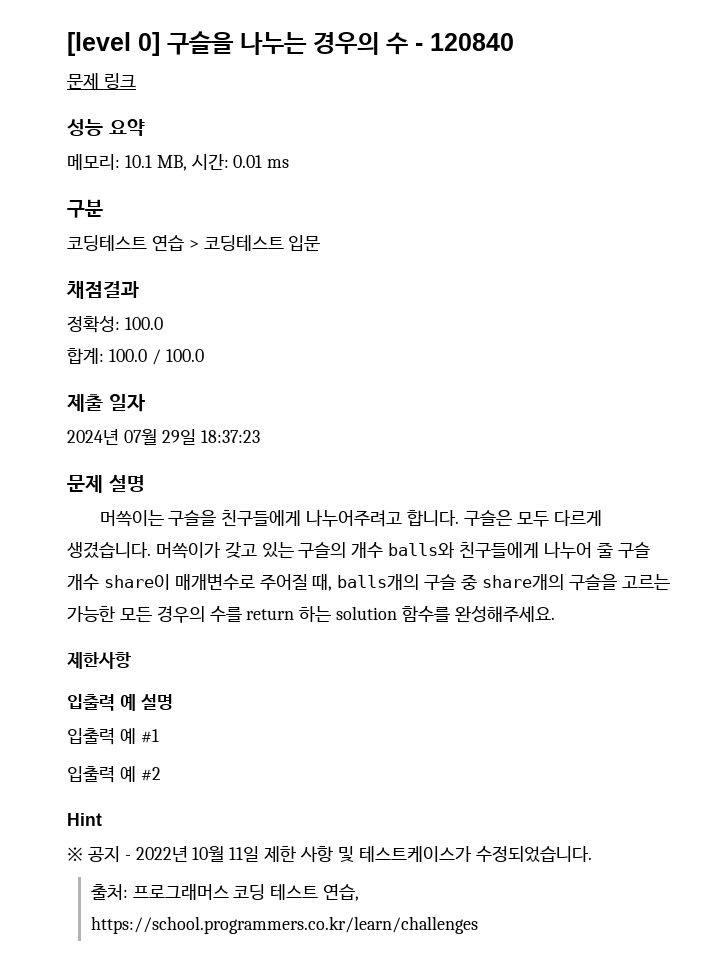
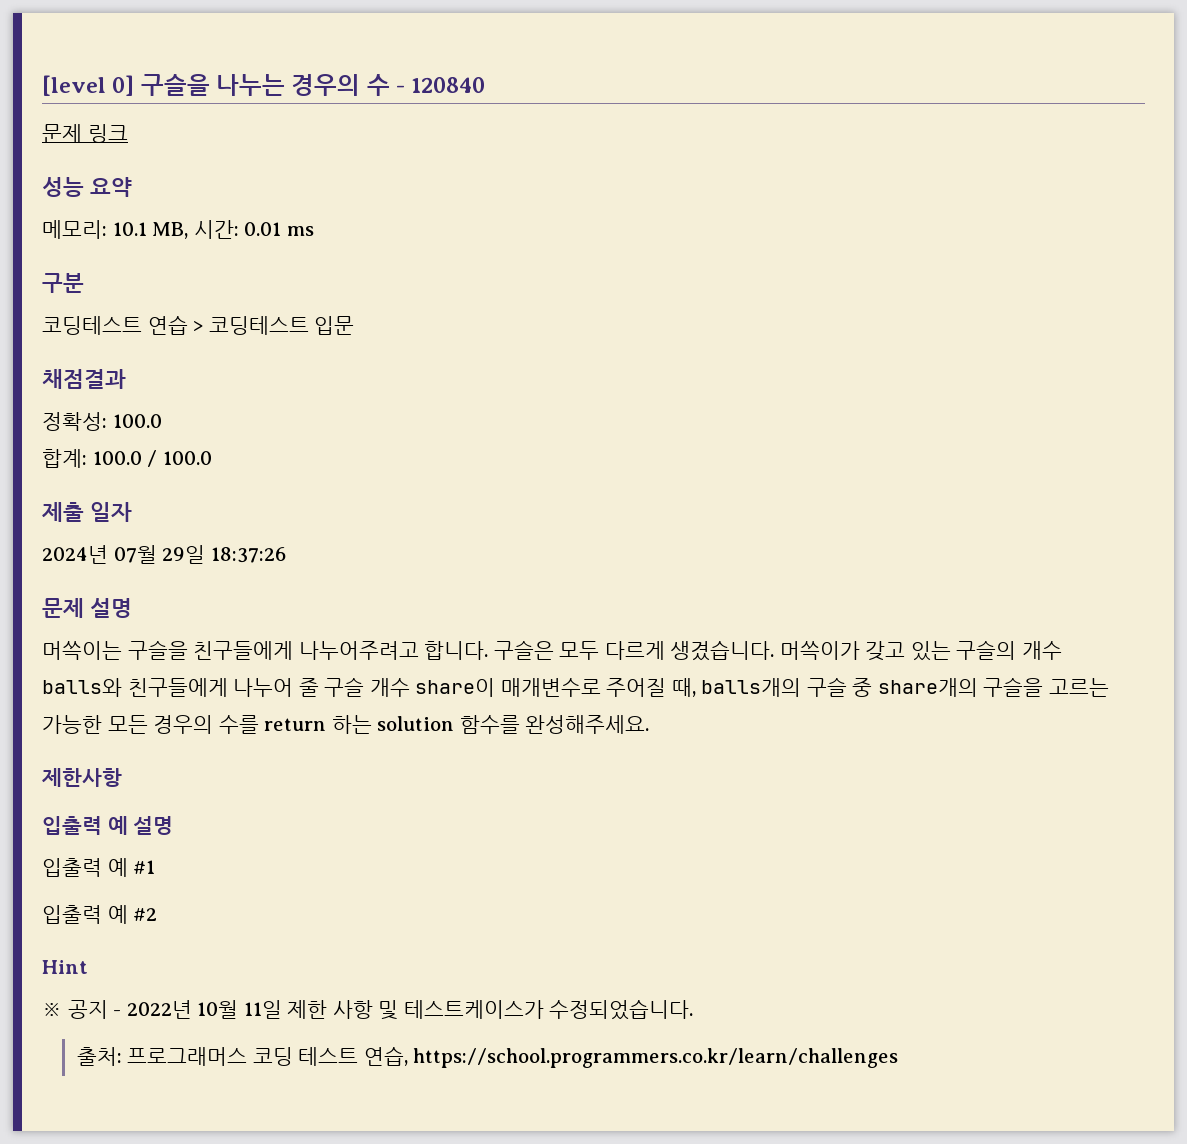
- 2024년 07월 29일 18:37:23
+ 2024년 07월 29일 18:37:26

